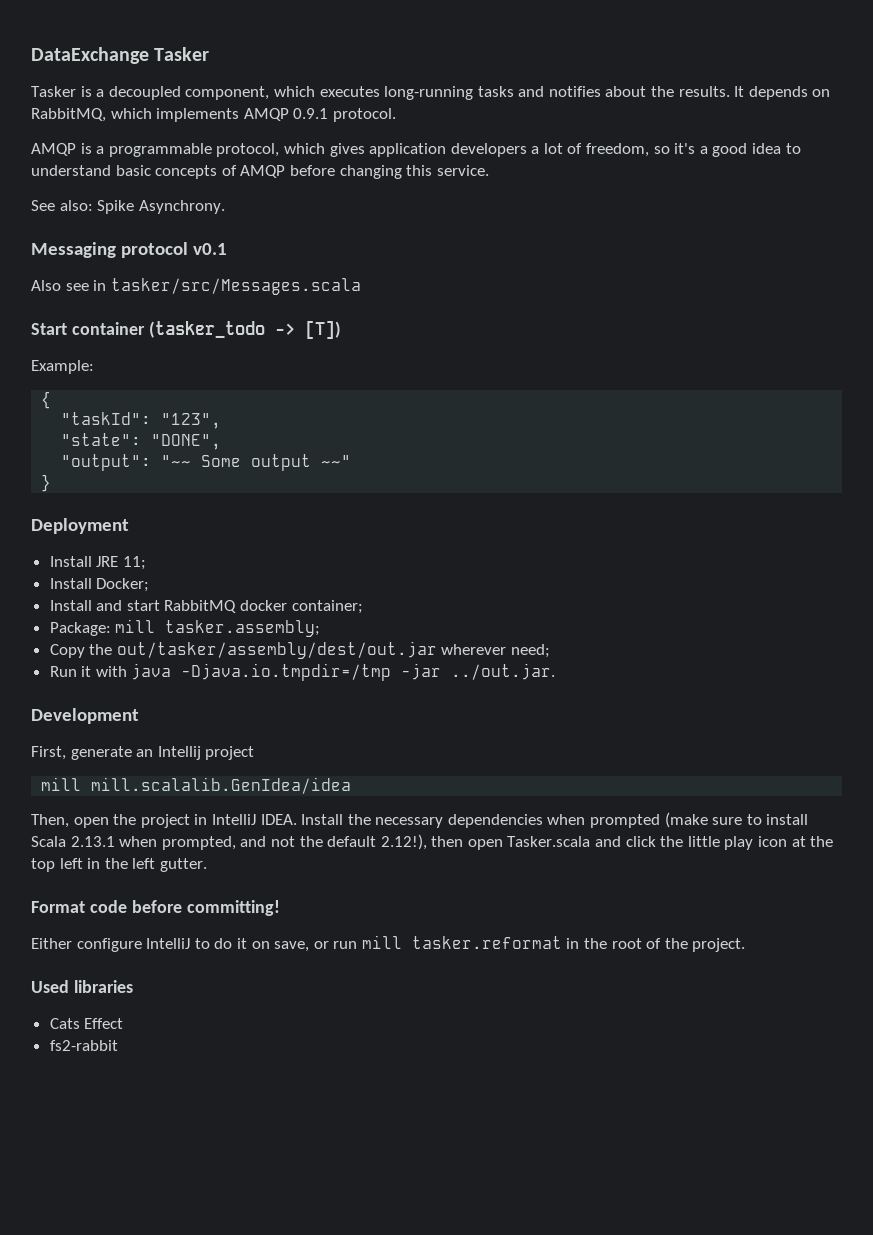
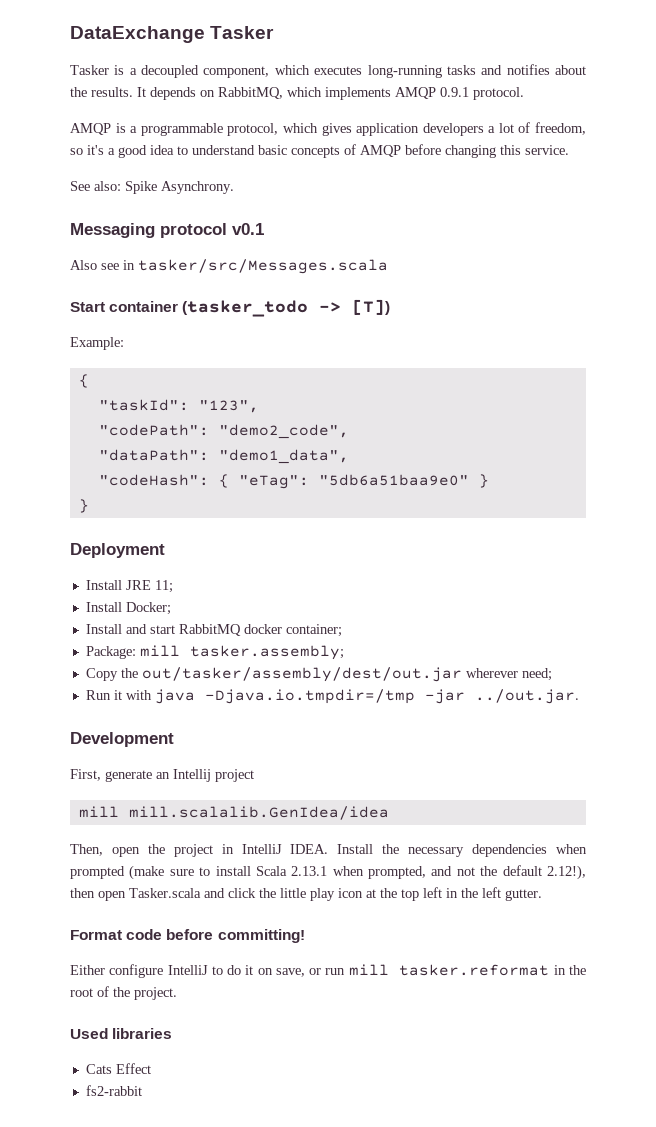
- "state": "DONE",
- "output": "~~ Some output ~~"
+ "codePath": "demo2_code",
+ "dataPath": "demo1_data",
+ "codeHash": { "eTag": "5db6a51baa9e0" }

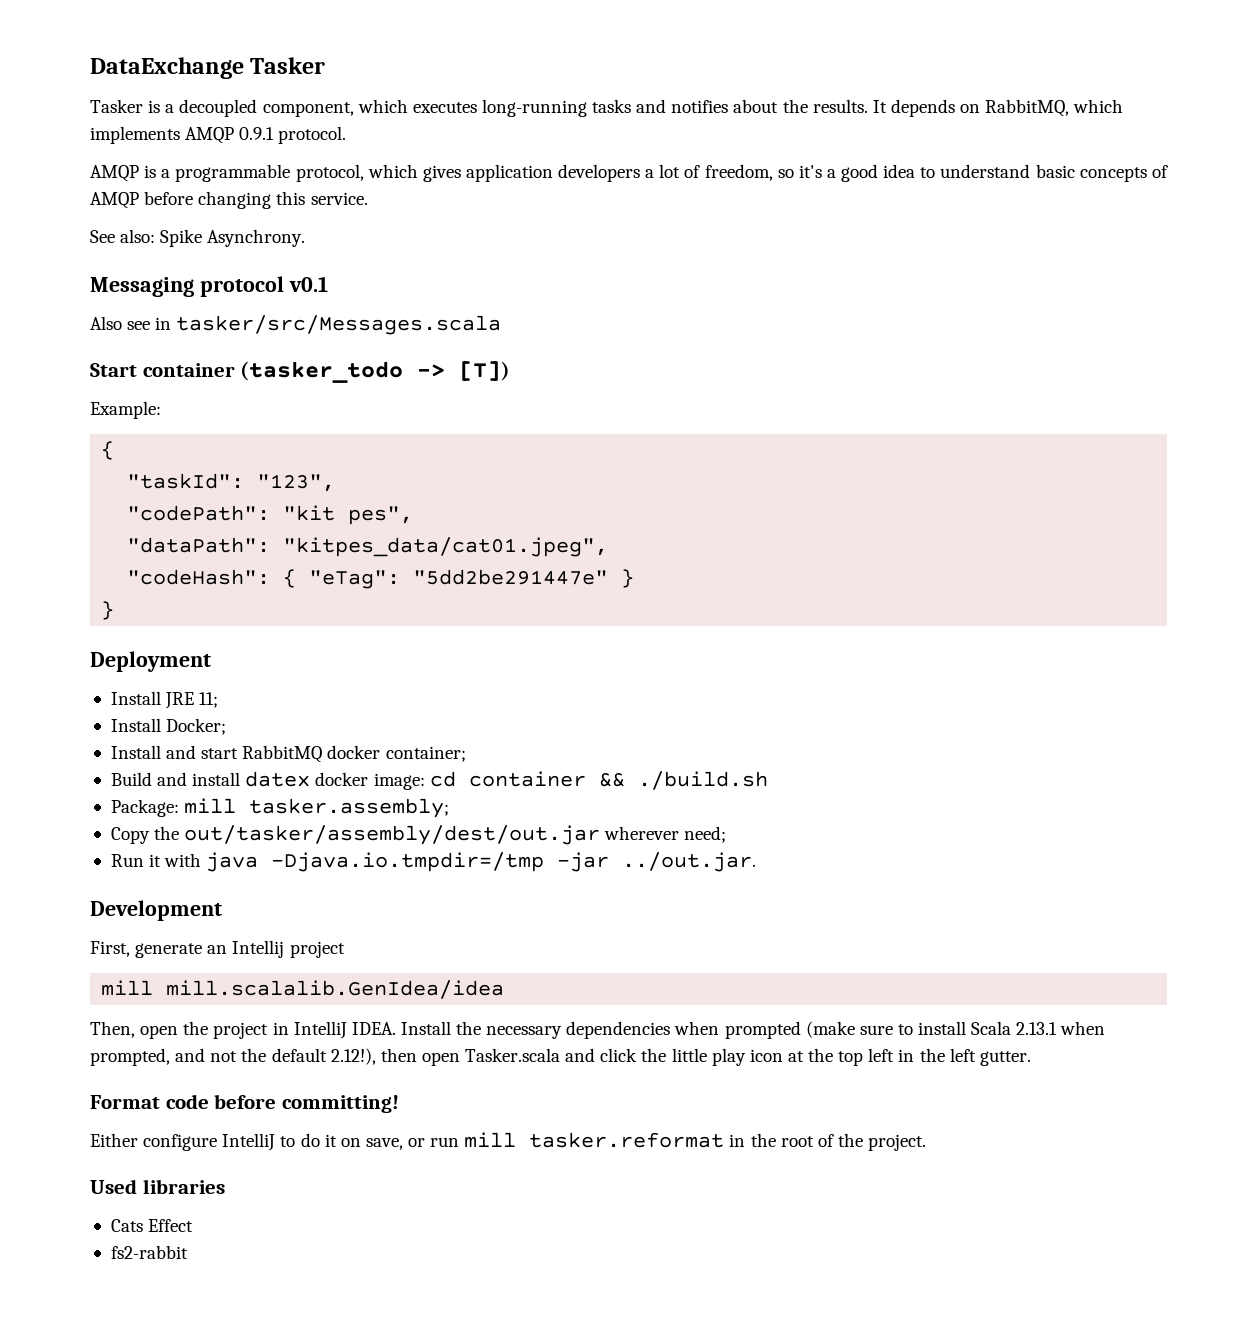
- "codePath": "demo2_code",
+ "codePath": "kit pes",
- "dataPath": "demo1_data",
+ "dataPath": "kitpes_data/cat01.jpeg",
- "codeHash": { "eTag": "5db6a51baa9e0" }
+ "codeHash": { "eTag": "5dd2be291447e" }
+ Build and install datex docker image: cd container && ./build.sh

